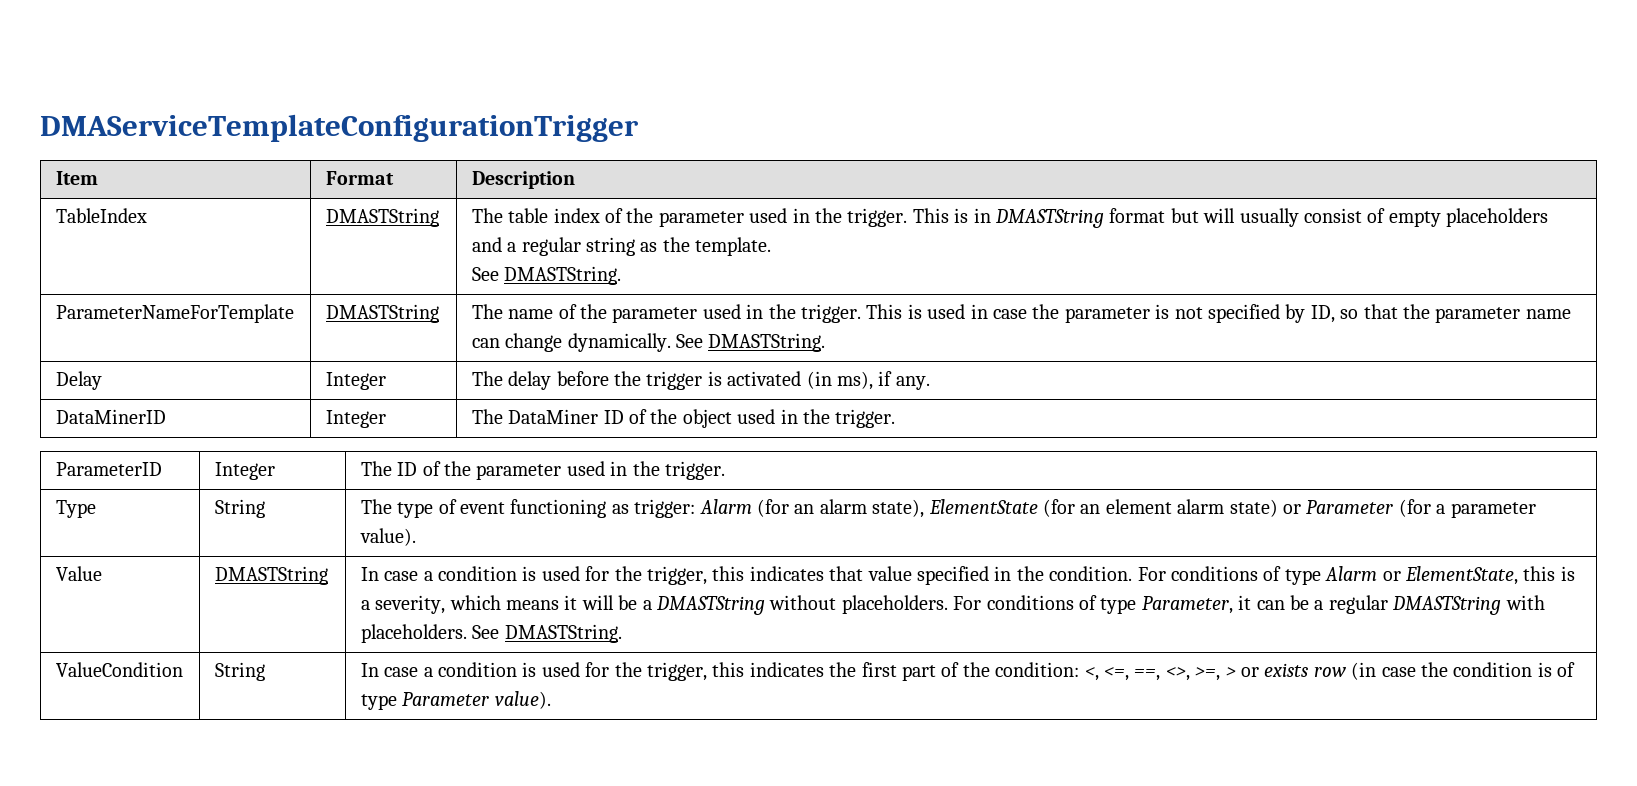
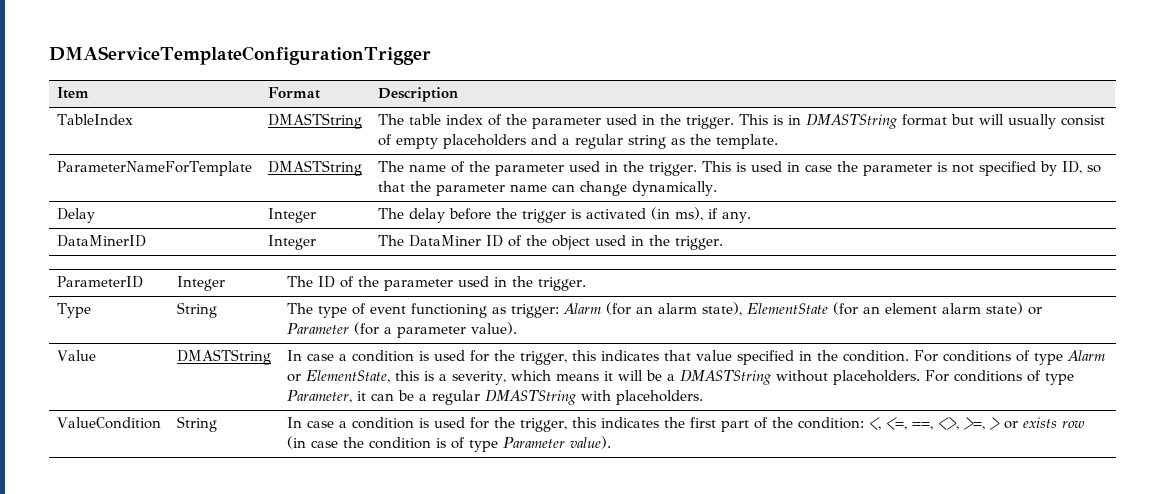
  TableIndex | DMASTString | The table index of the parameter used in the trigger. This is in DMASTString format but will usually consist of empty placeholders and a regular string as the template.
- See DMASTString.
- ParameterNameForTemplate | DMASTString | The name of the parameter used in the trigger. This is used in case the parameter is not specified by ID, so that the parameter name can change dynamically. See DMASTString.
+ ParameterNameForTemplate | DMASTString | The name of the parameter used in the trigger. This is used in case the parameter is not specified by ID, so that the parameter name can change dynamically.
- For conditions of type Parameter, it can be a regular DMASTString with placeholders. See DMASTString.
+ For conditions of type Parameter, it can be a regular DMASTString with placeholders.

